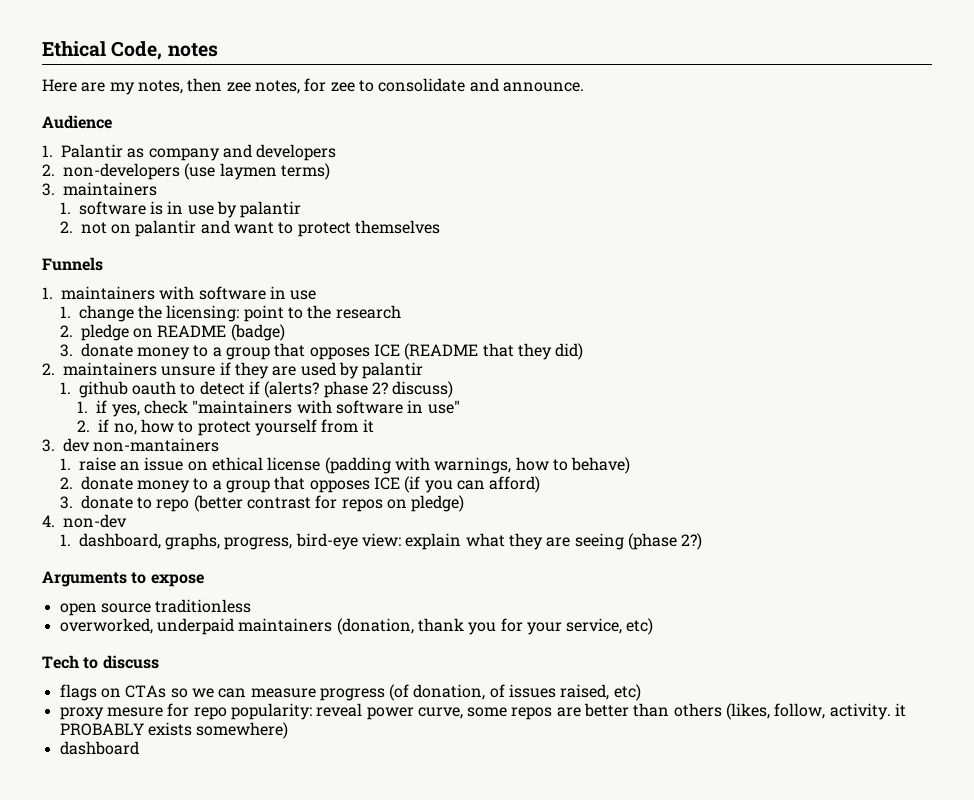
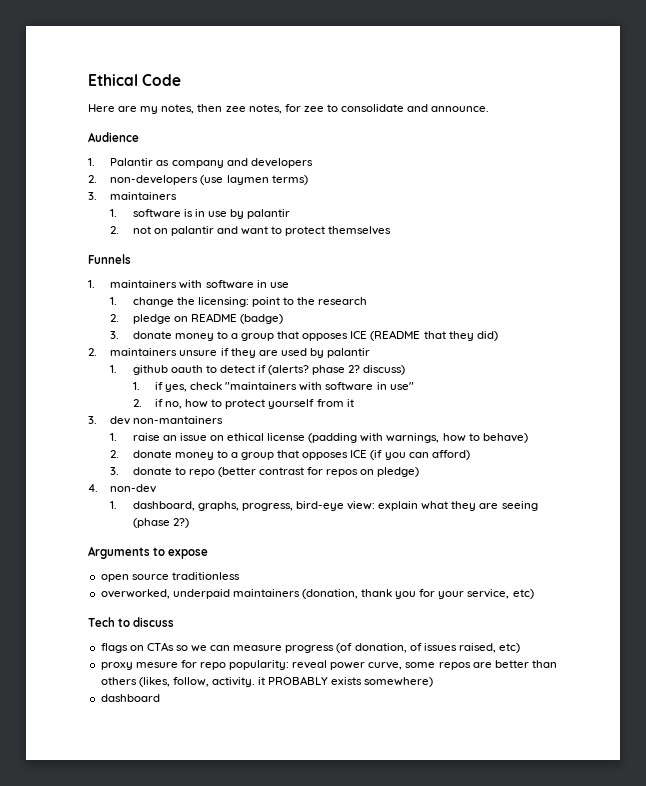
- Ethical Code, notes
+ Ethical Code

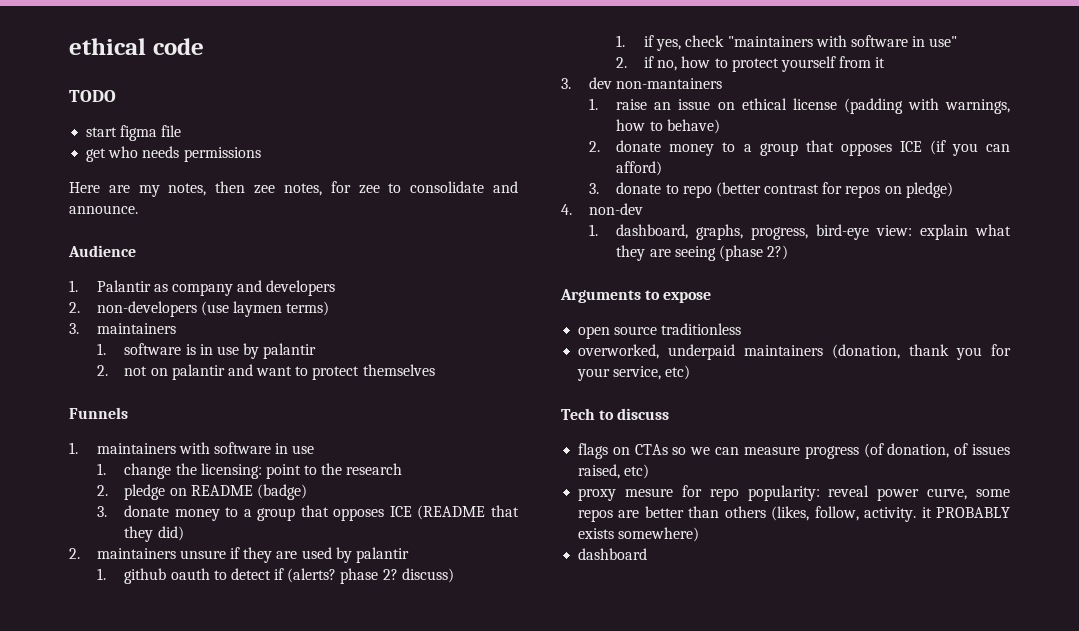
- Ethical Code
+ ethical code
+ TODO
+ start figma file
+ get who needs permissions

